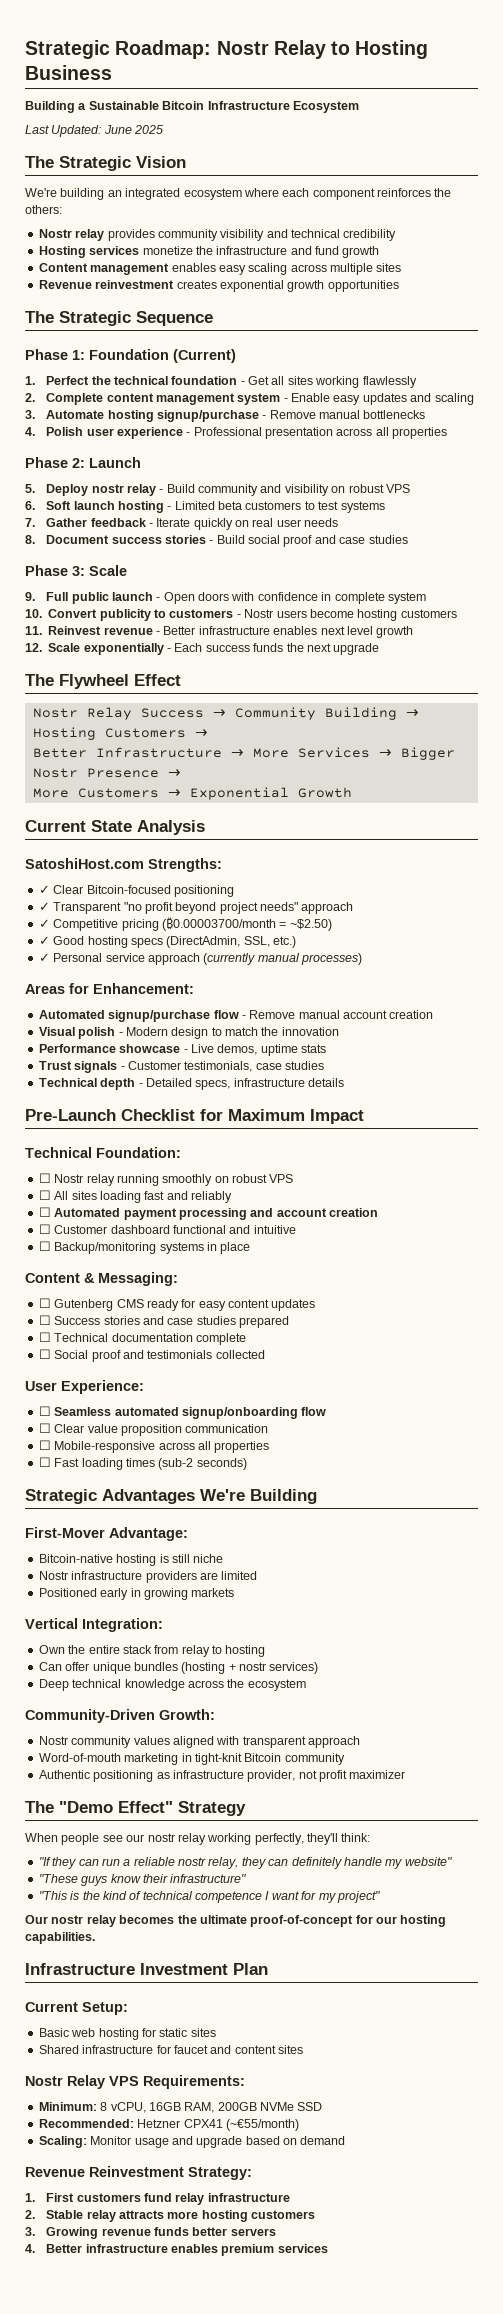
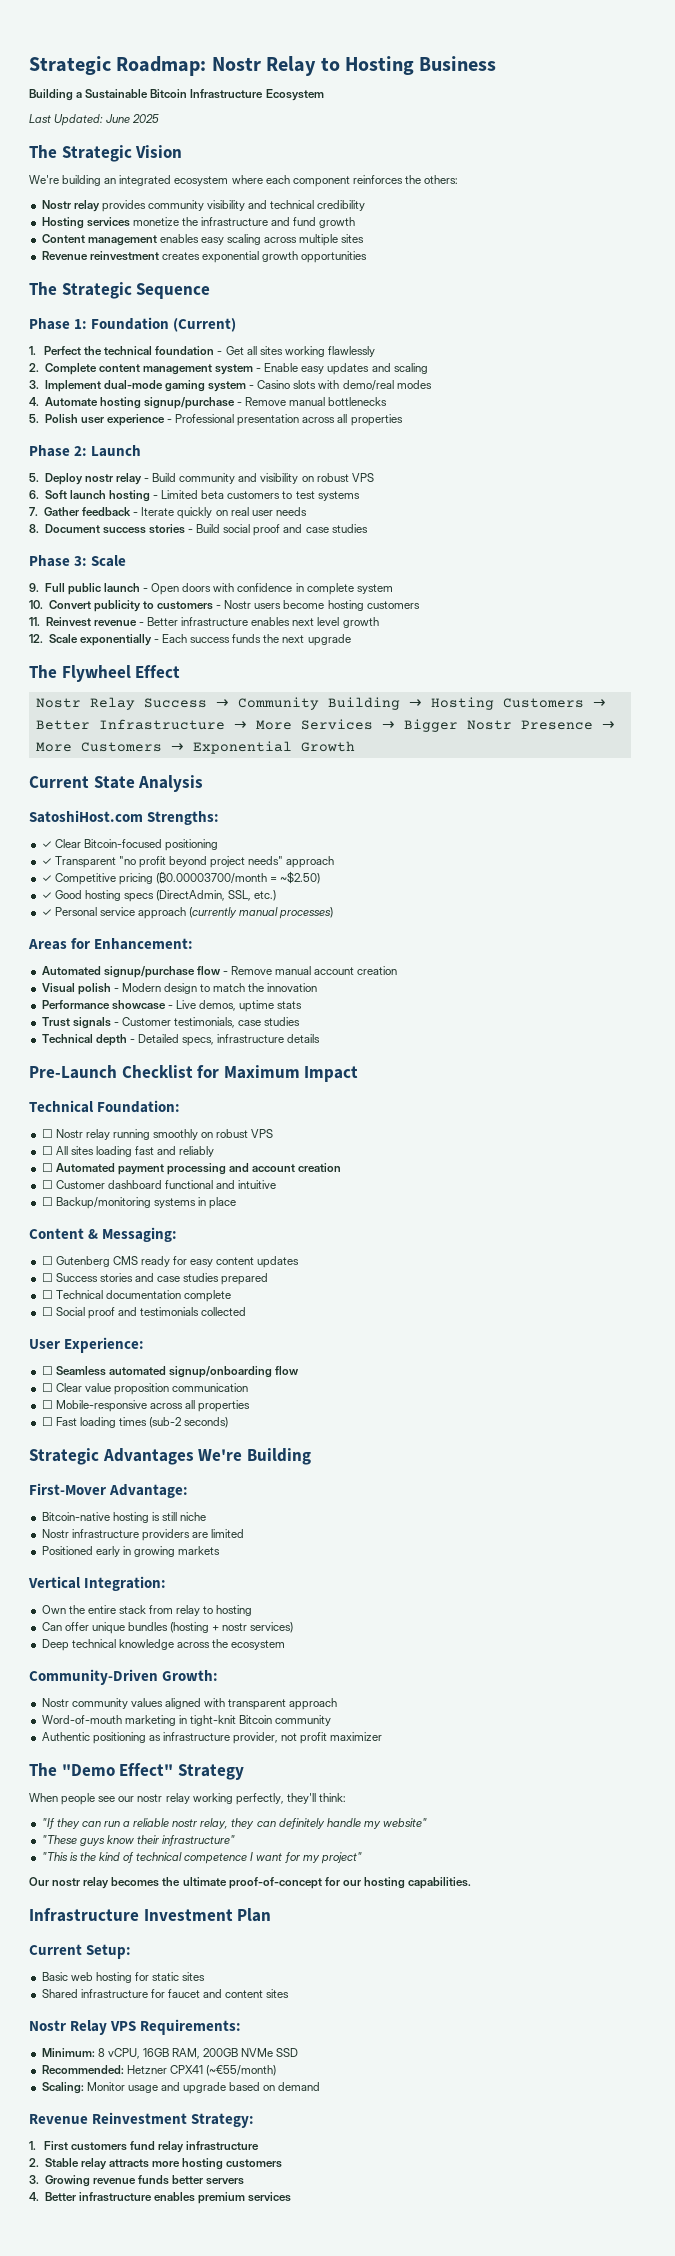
- 3. Automate hosting signup/purchase - Remove manual bottlenecks
+ 3. Implement dual-mode gaming system - Casino slots with demo/real modes
+ 4. Automate hosting signup/purchase - Remove manual bottlenecks
- 4. Polish user experience - Professional presentation across all properties
+ 5. Polish user experience - Professional presentation across all properties

